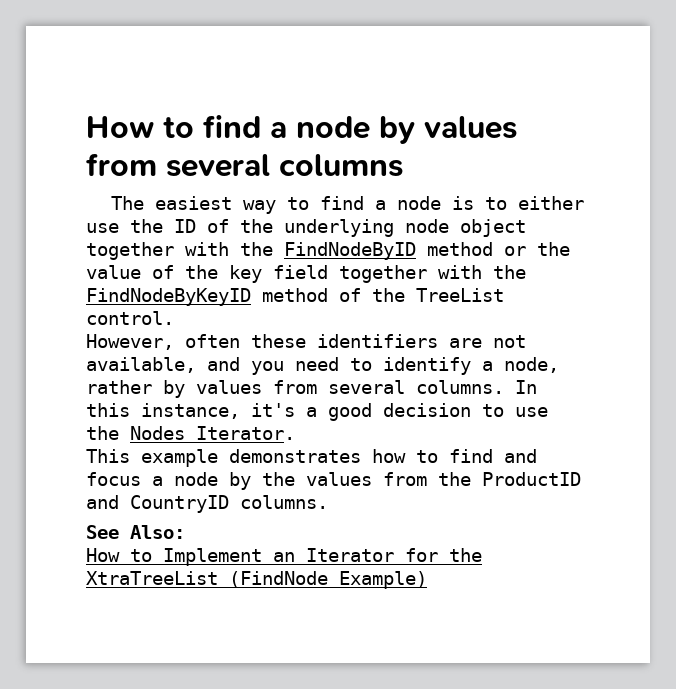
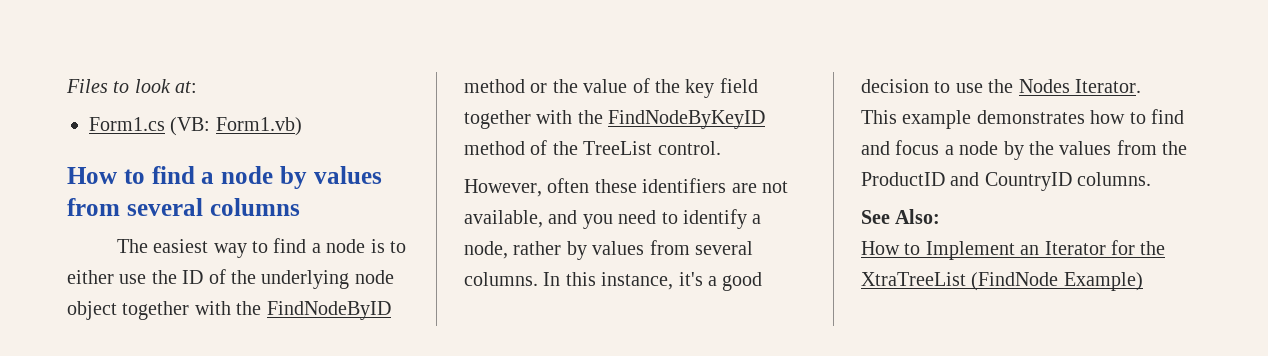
+ Files to look at:
+ Form1.cs (VB: Form1.vb)

